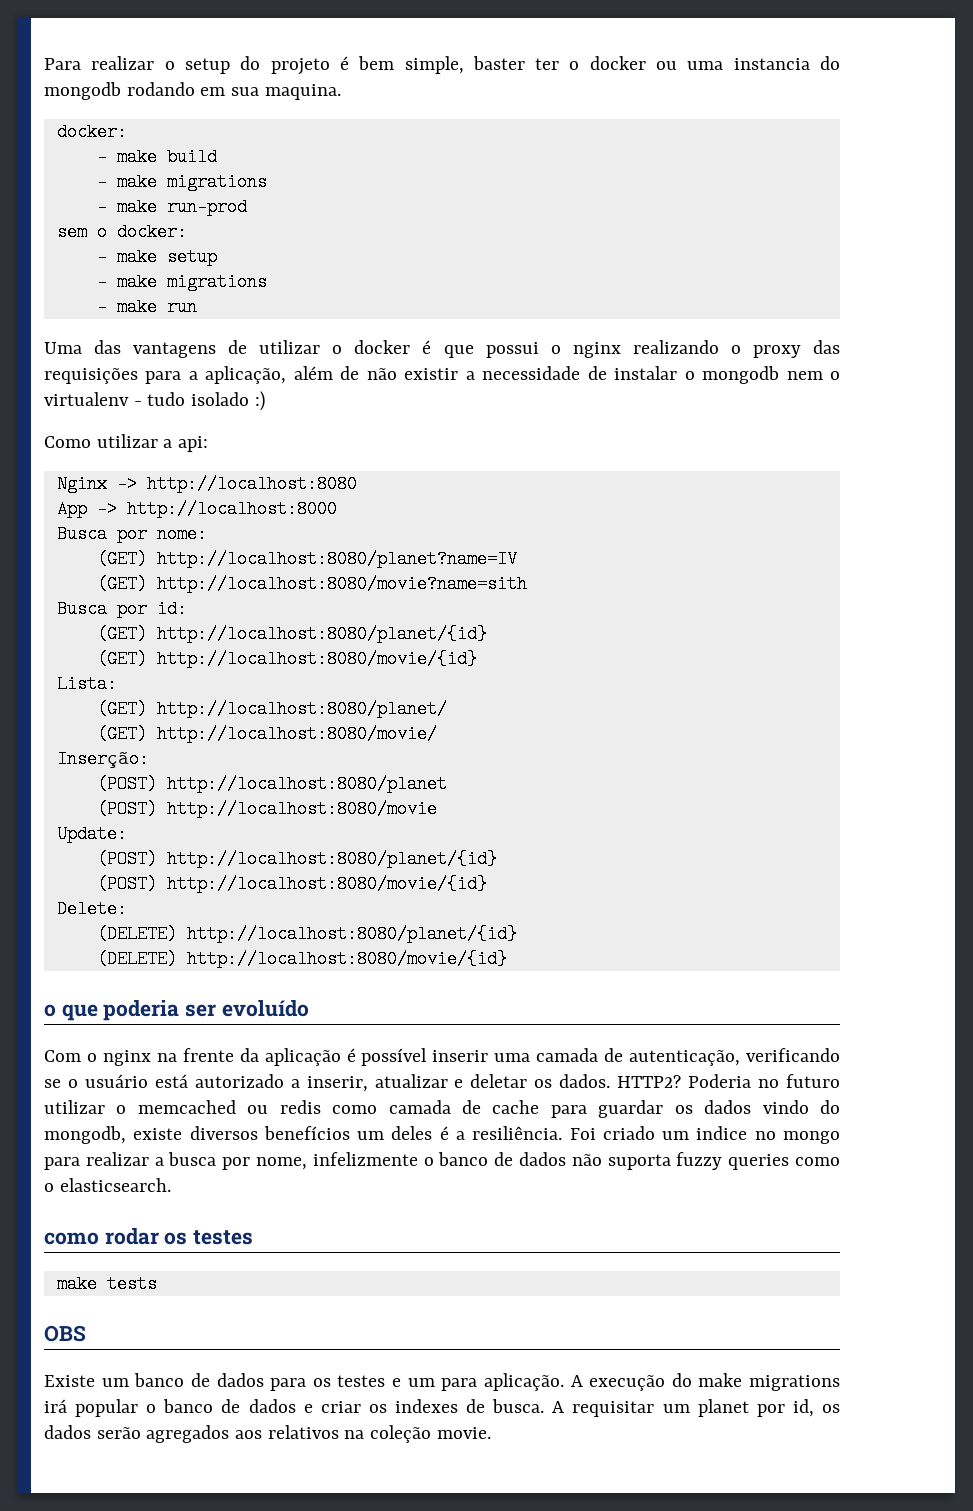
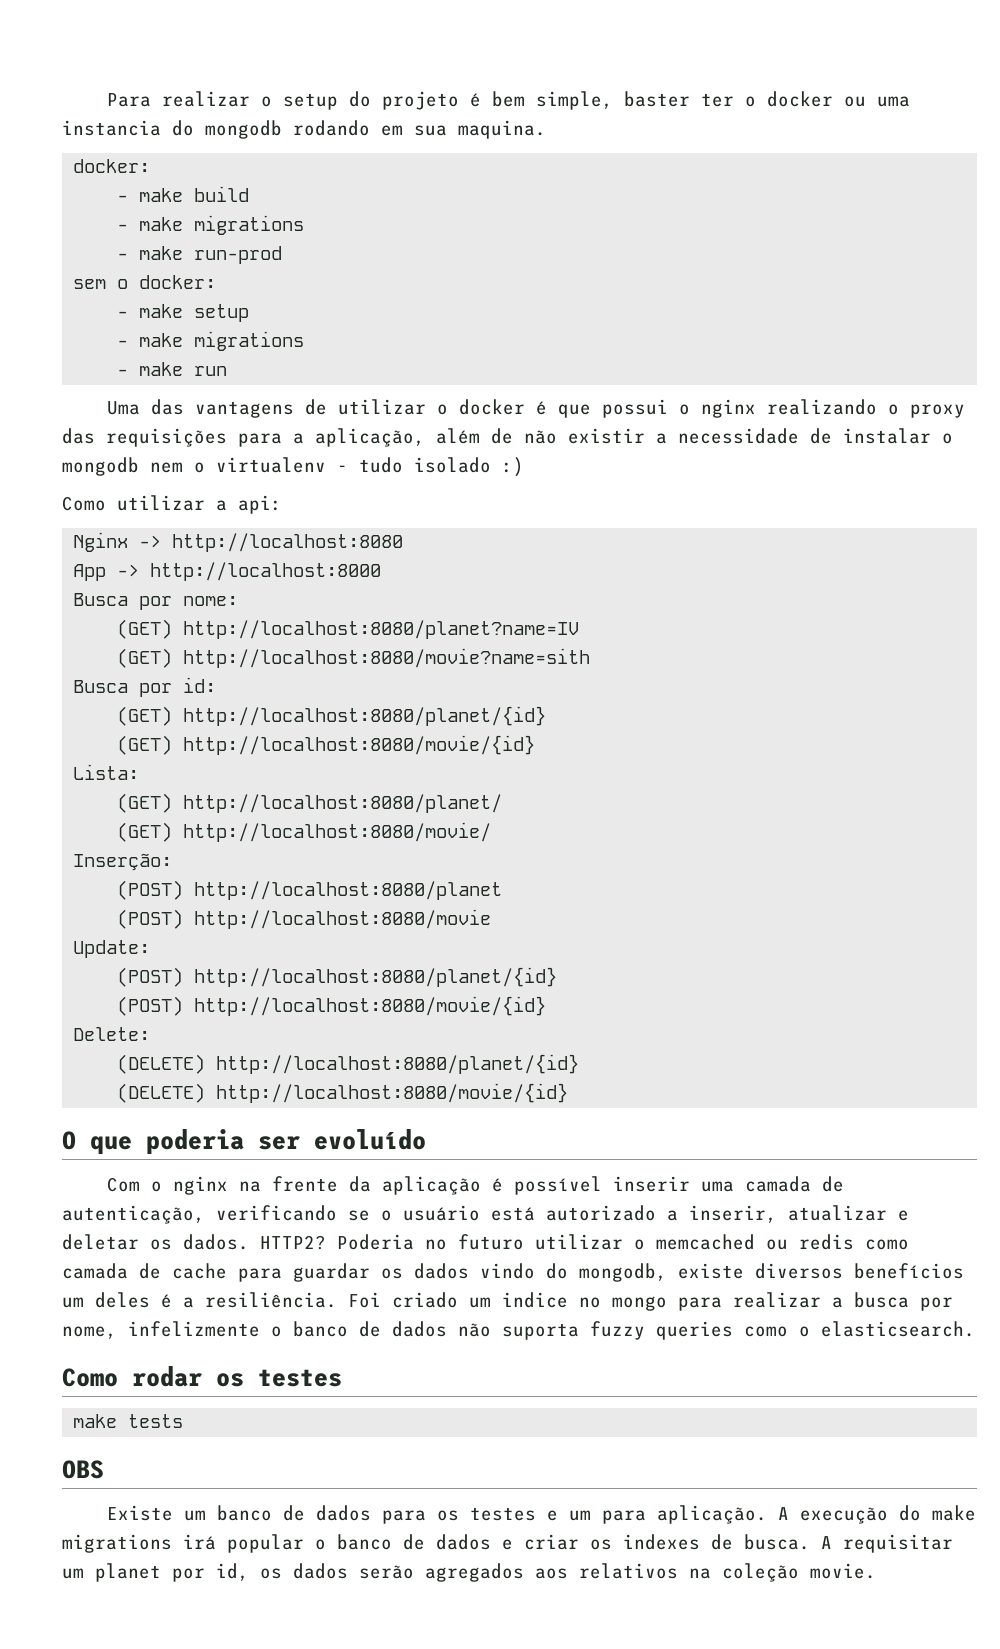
- o que poderia ser evoluído
+ O que poderia ser evoluído
- como rodar os testes
+ Como rodar os testes

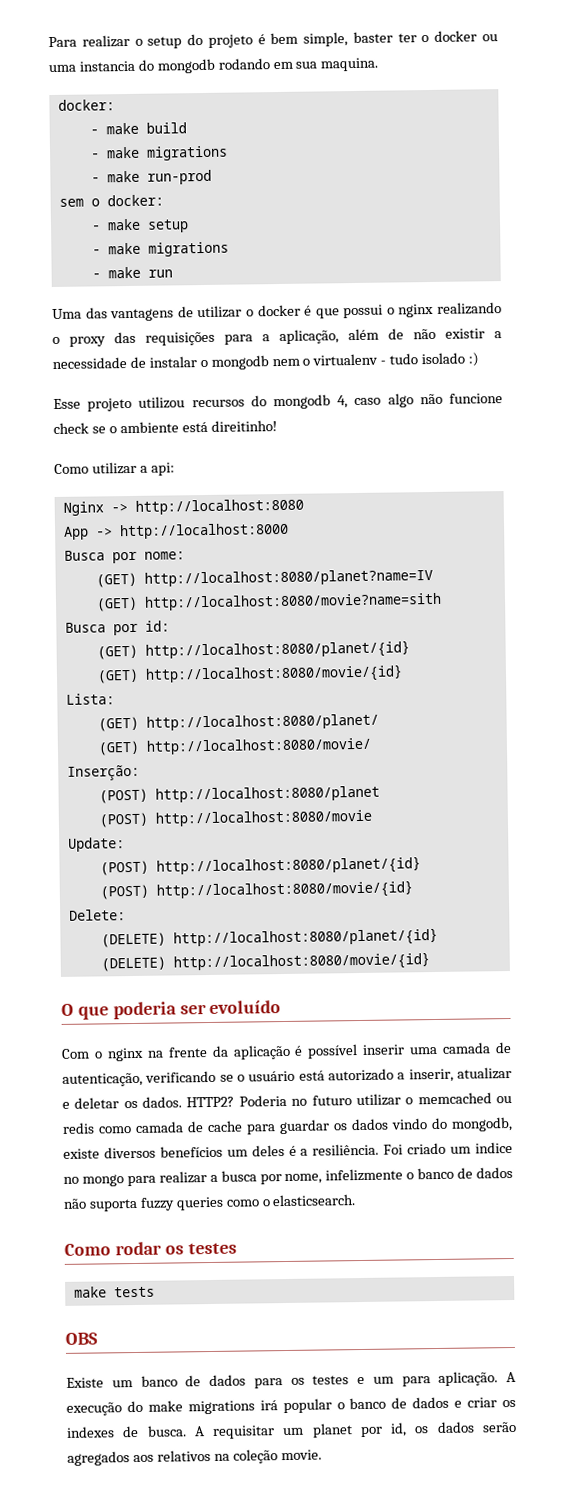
+ Esse projeto utilizou recursos do mongodb 4, caso algo não funcione check se o ambiente está direitinho!

